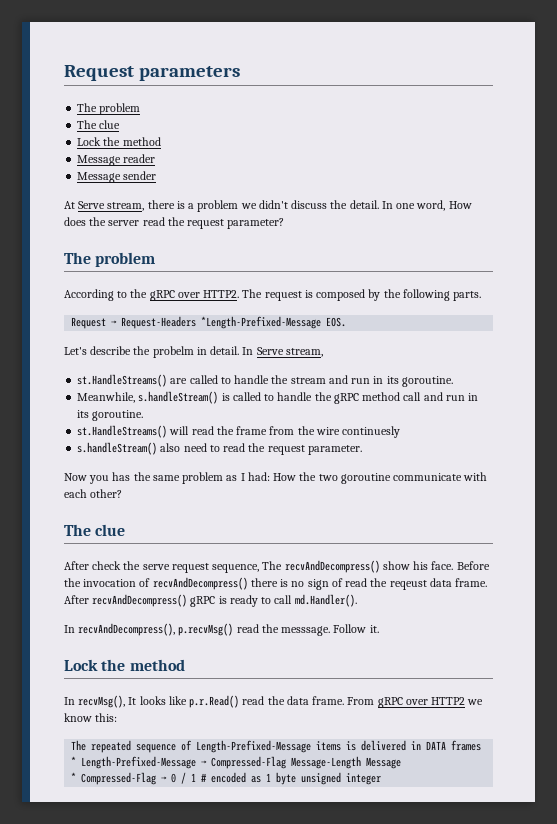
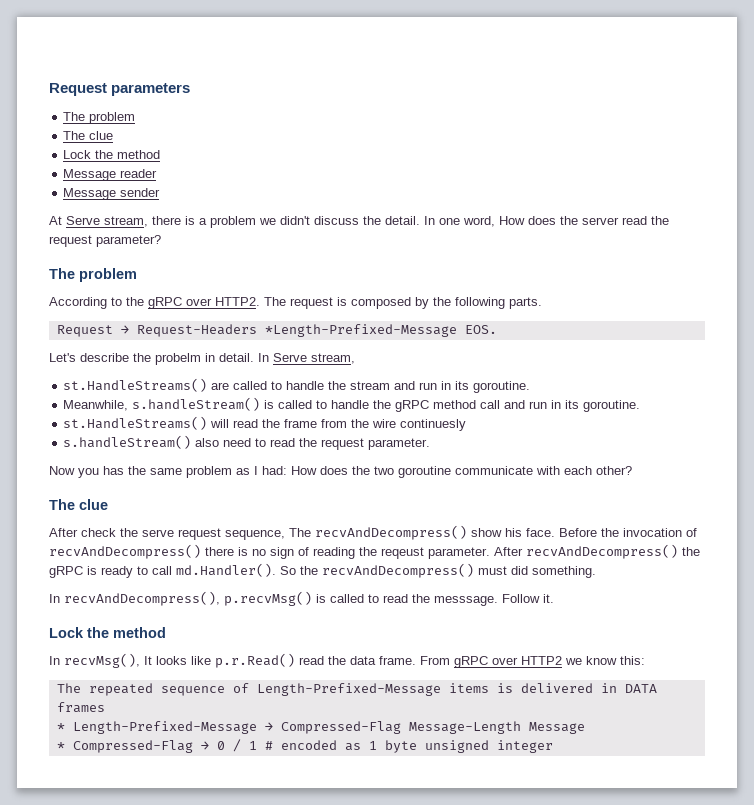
- Now you has the same problem as I had: How the two goroutine communicate with each other?
+ Now you has the same problem as I had: How does the two goroutine communicate with each other?
- Before the invocation of recvAndDecompress() there is no sign of read the reqeust data frame.
+ Before the invocation of recvAndDecompress() there is no sign of reading the reqeust parameter.
- After recvAndDecompress() gRPC is ready to call md.Handler().
+ After recvAndDecompress() the gRPC is ready to call md.Handler(). So the recvAndDecompress() must did something.
- In recvAndDecompress(), p.recvMsg() read the messsage.
+ In recvAndDecompress(), p.recvMsg() is called to read the messsage.

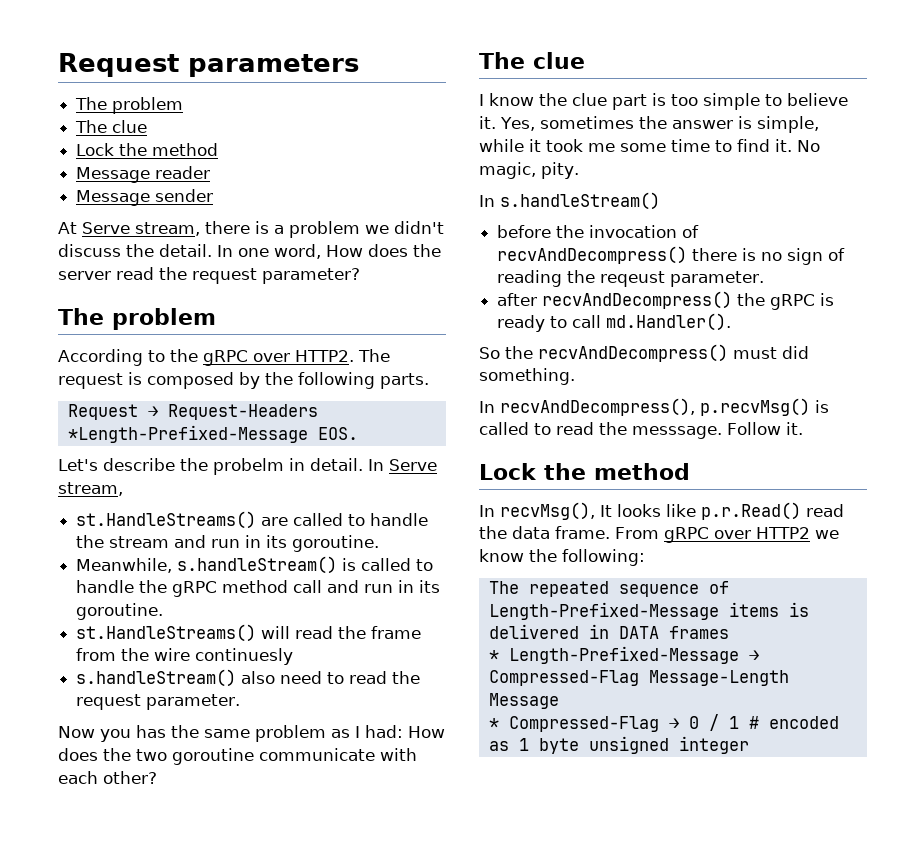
- After check the serve request sequence, The recvAndDecompress() show his face. Before the invocation of recvAndDecompress() there is no sign of reading the reqeust parameter. After recvAndDecompress() the gRPC is ready to call md.Handler(). So the recvAndDecompress() must did something.
+ I know the clue part is too simple to believe it. Yes, sometimes the answer is simple, while it took me some time to find it. No magic, pity.
+ In s.handleStream()
+ before the invocation of recvAndDecompress() there is no sign of reading the reqeust parameter.
+ after recvAndDecompress() the gRPC is ready to call md.Handler().
+ So the recvAndDecompress() must did something.
- From gRPC over HTTP2 we know this:
+ From gRPC over HTTP2 we know the following:

